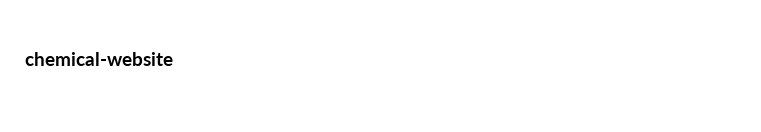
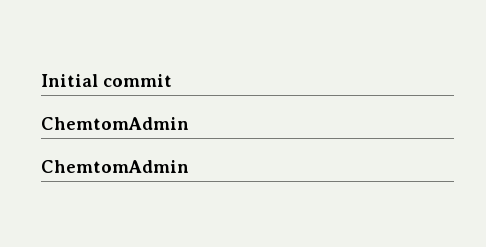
- chemical-website
+ Initial commit
+ ChemtomAdmin
+ ChemtomAdmin

